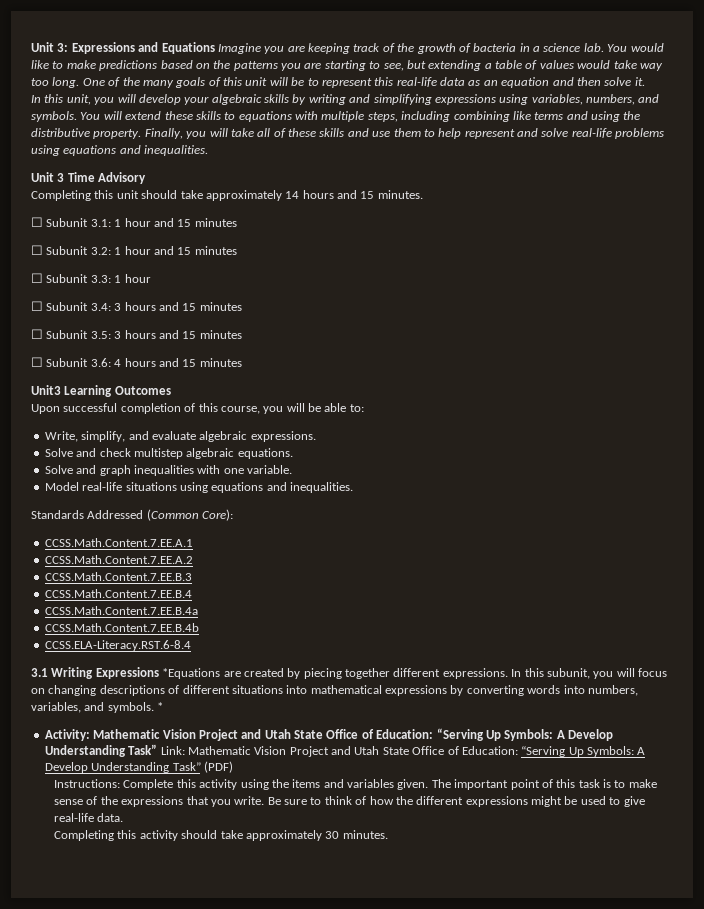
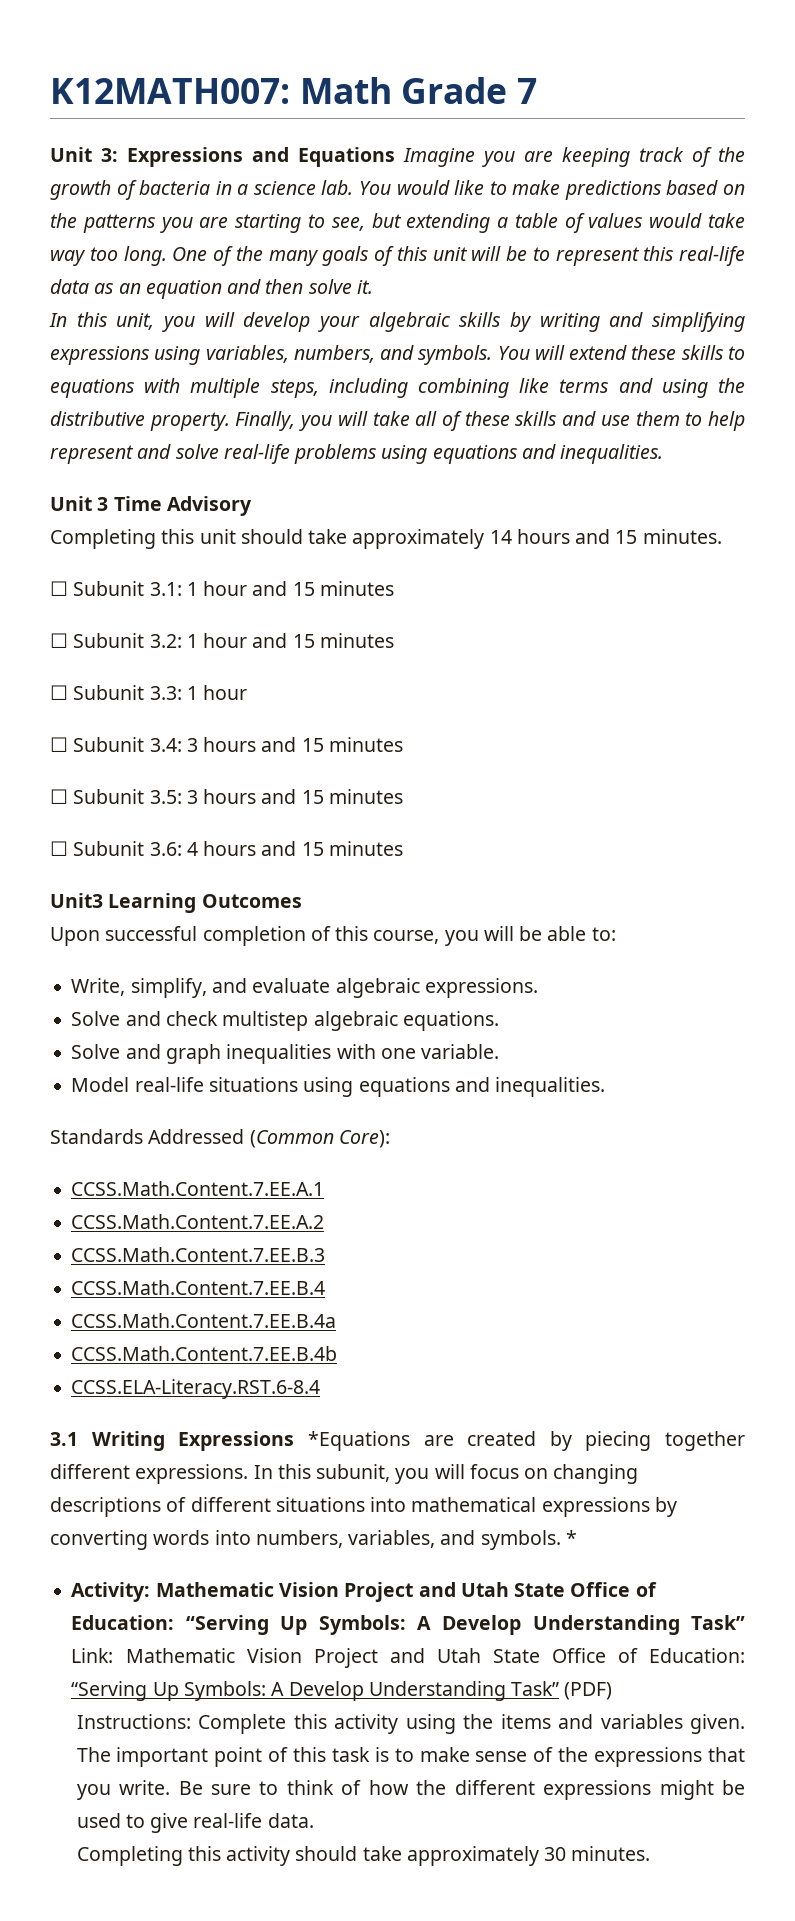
+ K12MATH007: Math Grade 7

